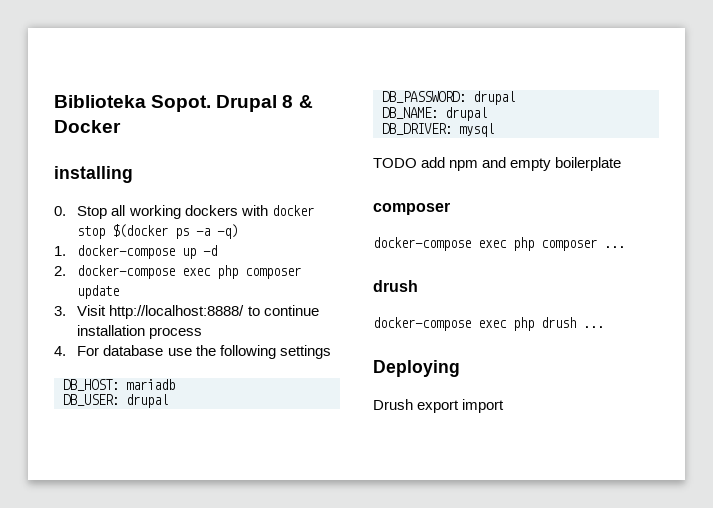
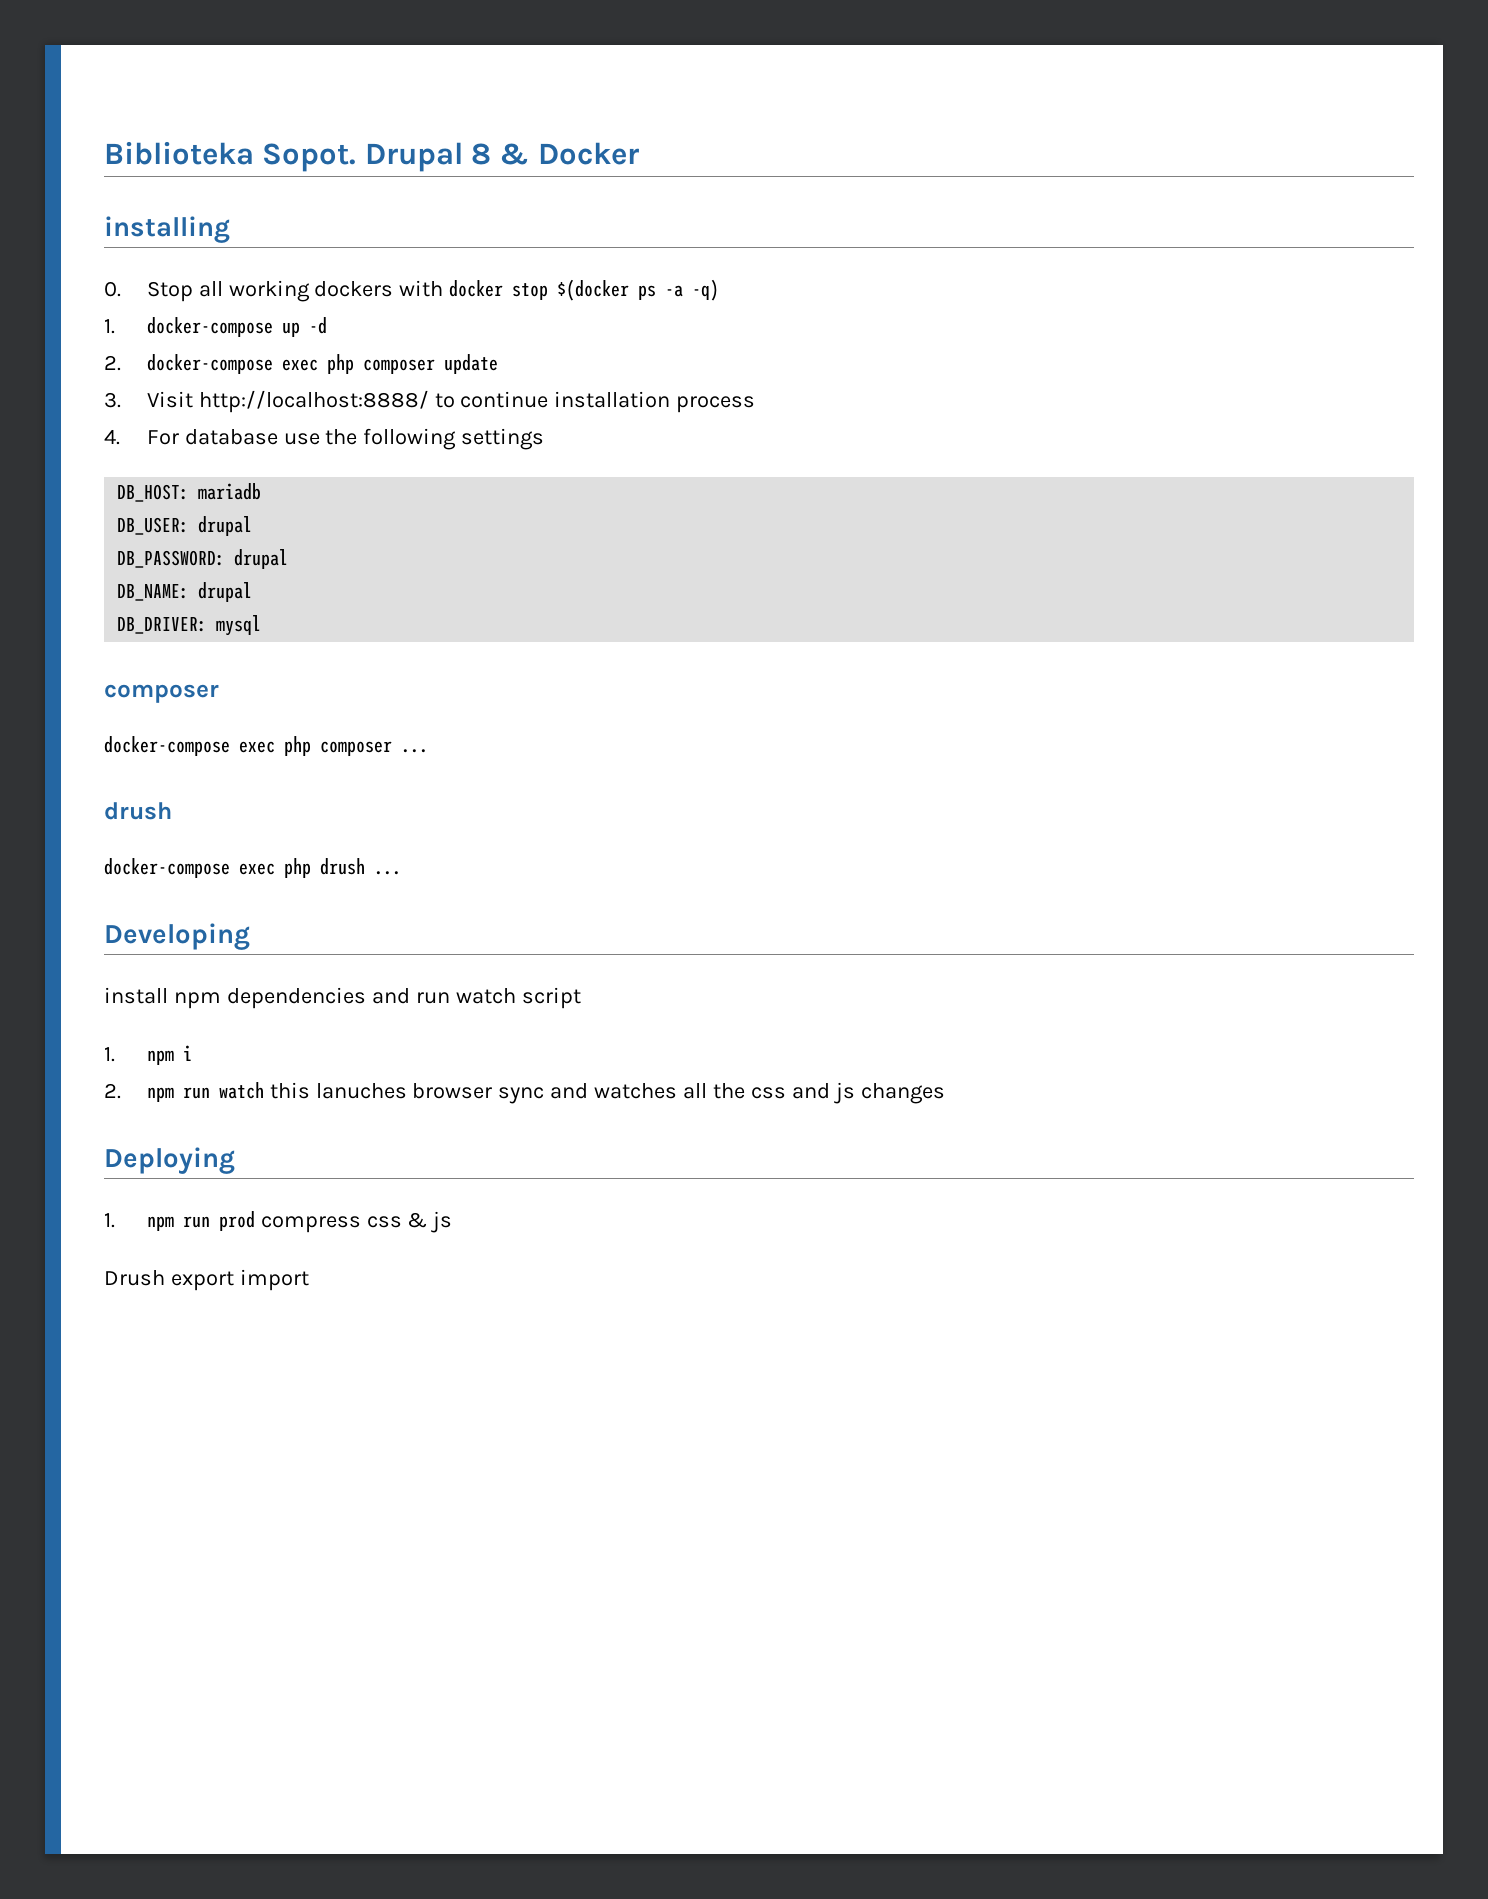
- TODO add npm and empty boilerplate
+ Developing
+ install npm dependencies and run watch script
+ 1. npm i
+ 2. npm run watch this lanuches browser sync and watches all the css and js changes
  Deploying
+ 1. npm run prod compress css & js

